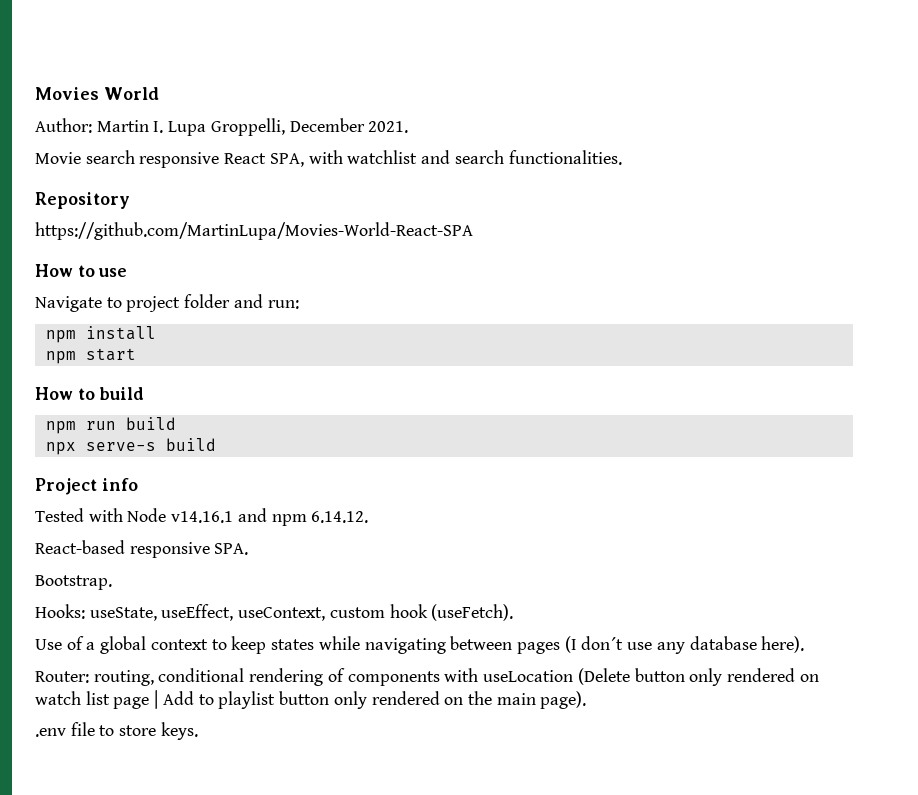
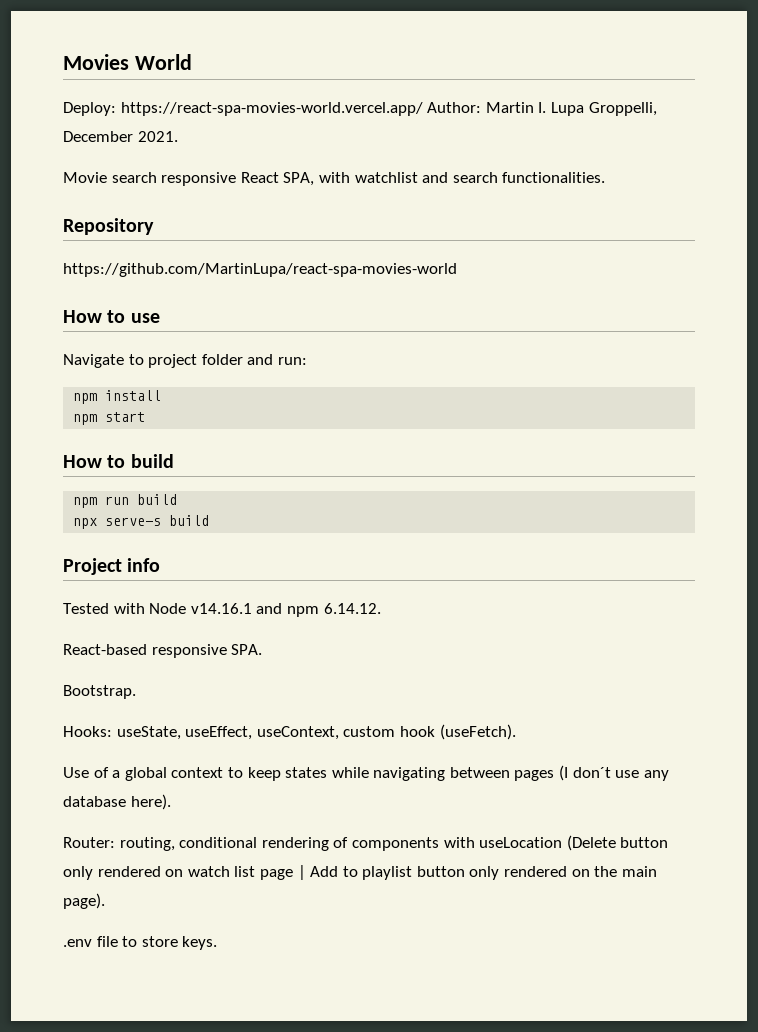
- Author: Martin I. Lupa Groppelli, December 2021.
+ Deploy: https://react-spa-movies-world.vercel.app/ Author: Martin I. Lupa Groppelli, December 2021.
- https://github.com/MartinLupa/Movies-World-React-SPA
+ https://github.com/MartinLupa/react-spa-movies-world

